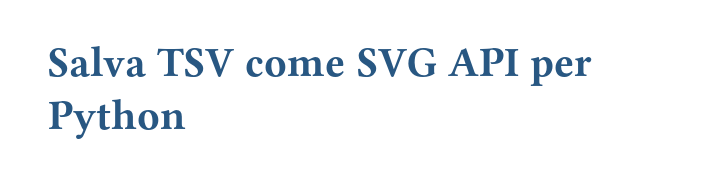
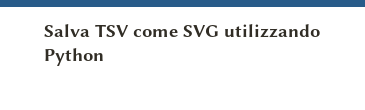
- Salva TSV come SVG API per Python
+ Salva TSV come SVG utilizzando Python

